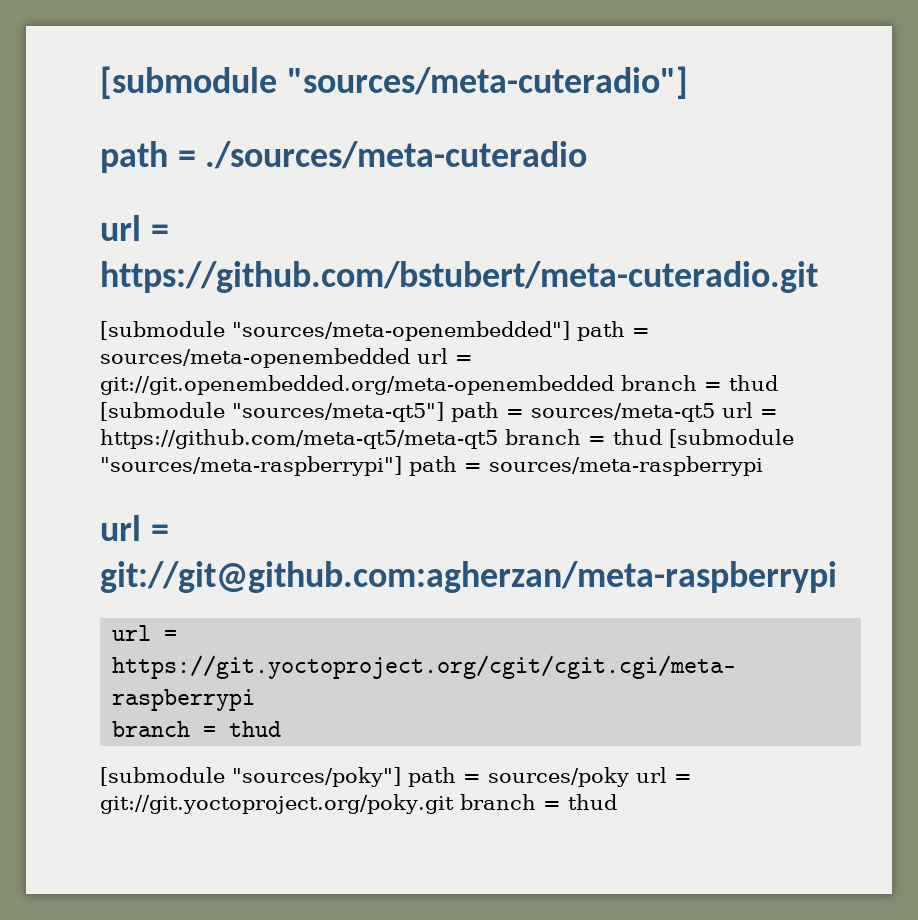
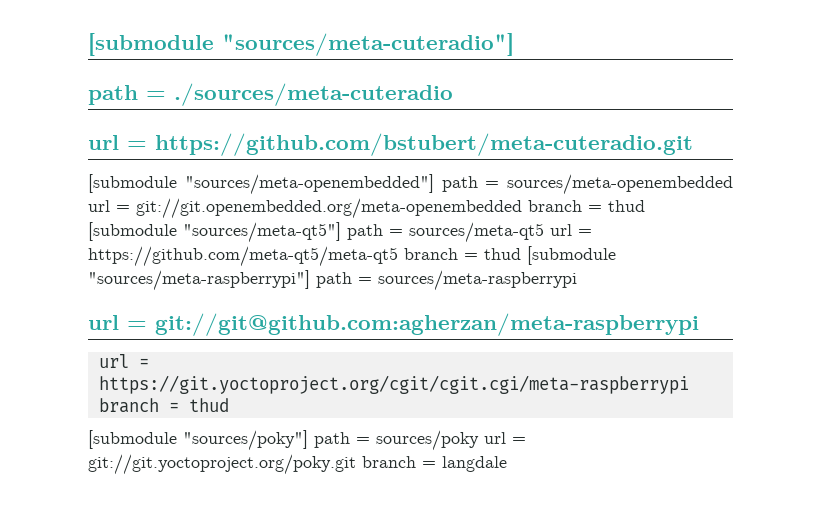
- [submodule "sources/poky"] path = sources/poky url = git://git.yoctoproject.org/poky.git branch = thud
+ [submodule "sources/poky"] path = sources/poky url = git://git.yoctoproject.org/poky.git branch = langdale

